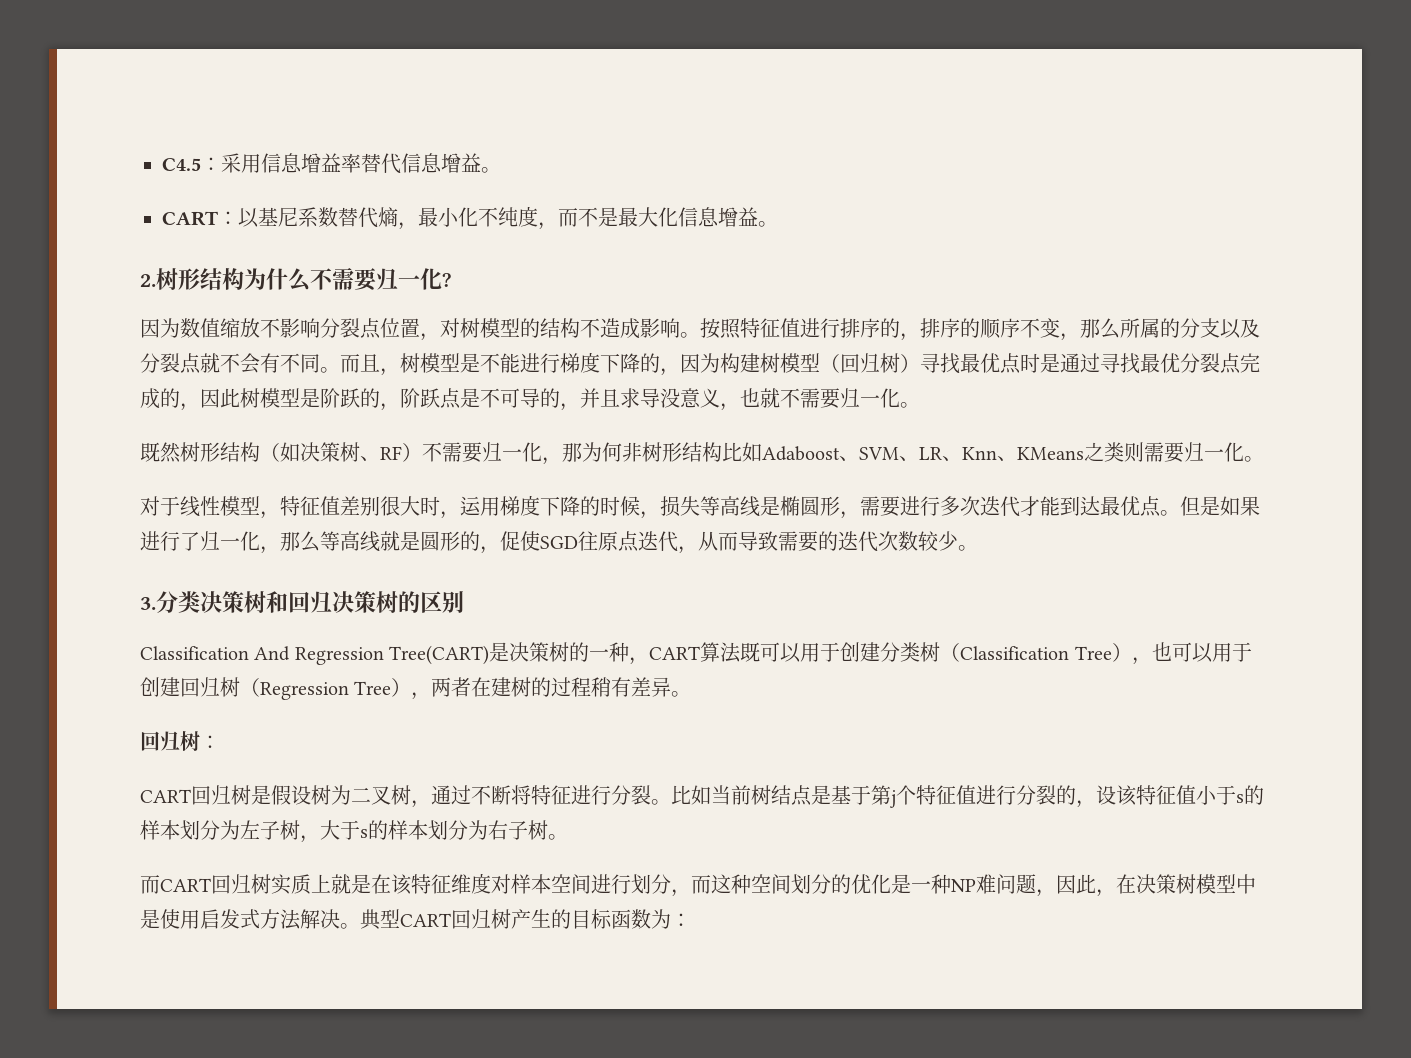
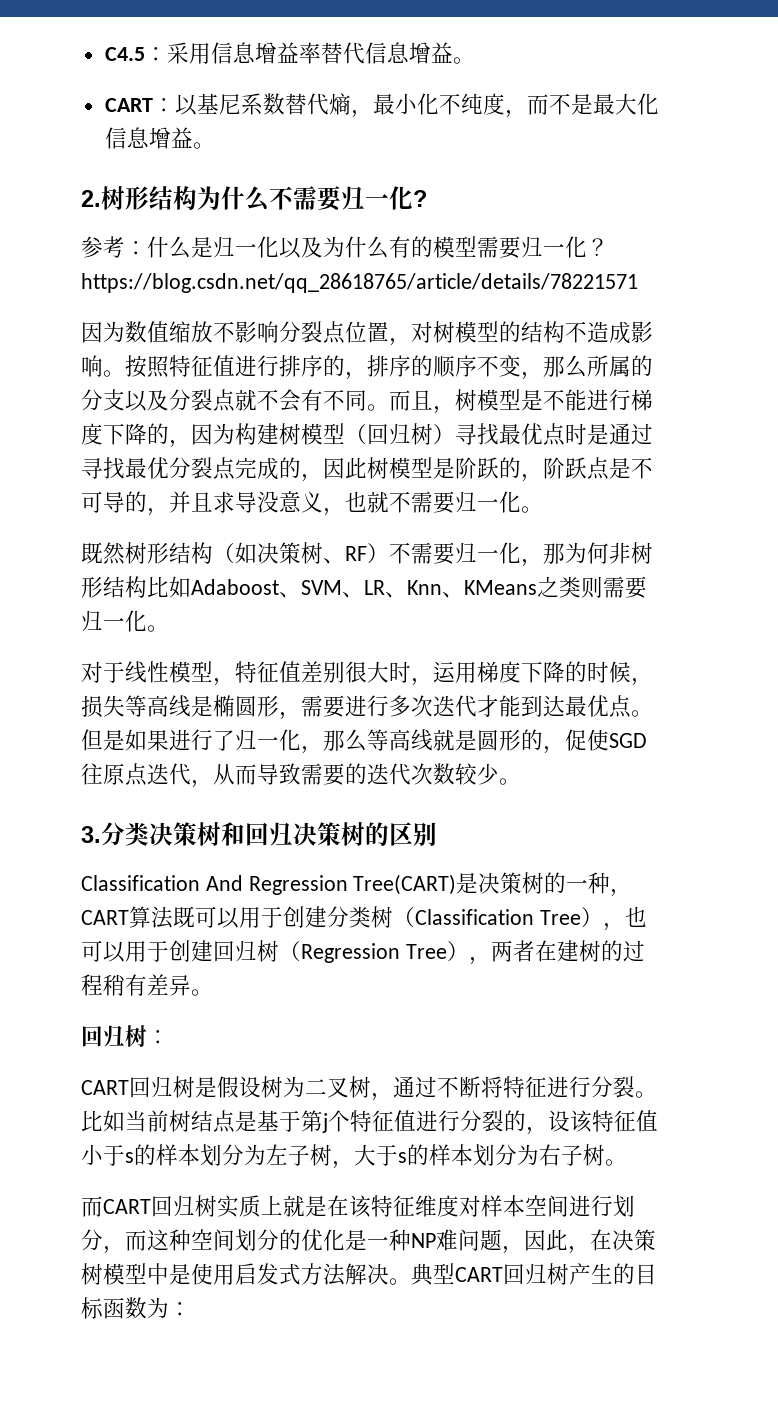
+ 参考：什么是归一化以及为什么有的模型需要归一化？https://blog.csdn.net/qq_28618765/article/details/78221571

